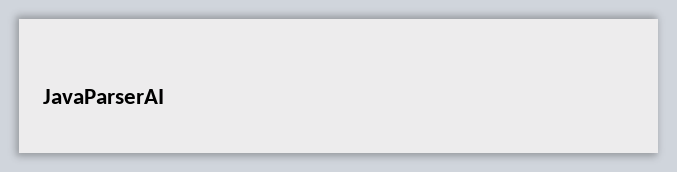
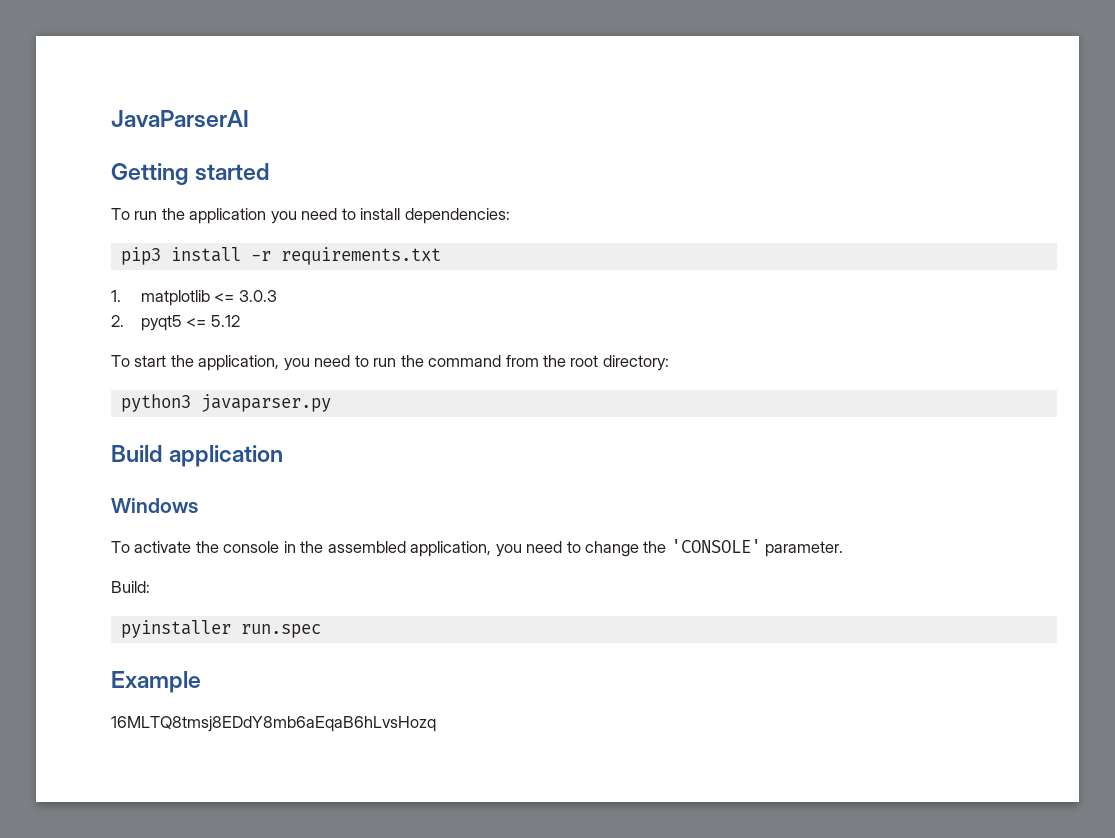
+ Getting started
+ To run the application you need to install dependencies:
+ pip3 install -r requirements.txt
+ 1. matplotlib <= 3.0.3
+ 2. pyqt5 <= 5.12
+ To start the application, you need to run the command from the root directory:
+ python3 javaparser.py
+ Build application
+ Windows
+ To activate the console in the assembled application, you need to change the 'CONSOLE' parameter.
+ Build:
+ pyinstaller run.spec
+ Example
+ 16MLTQ8tmsj8EDdY8mb6aEqaB6hLvsHozq

